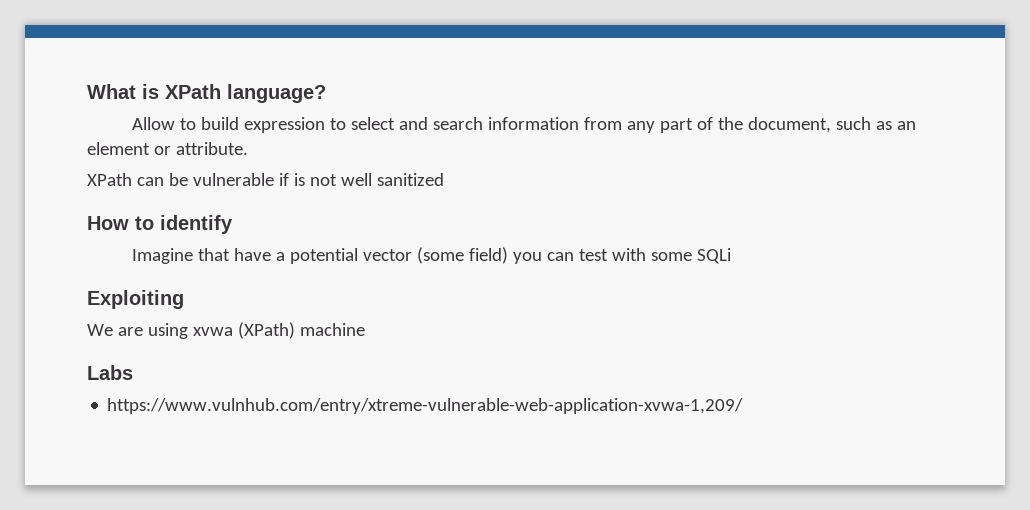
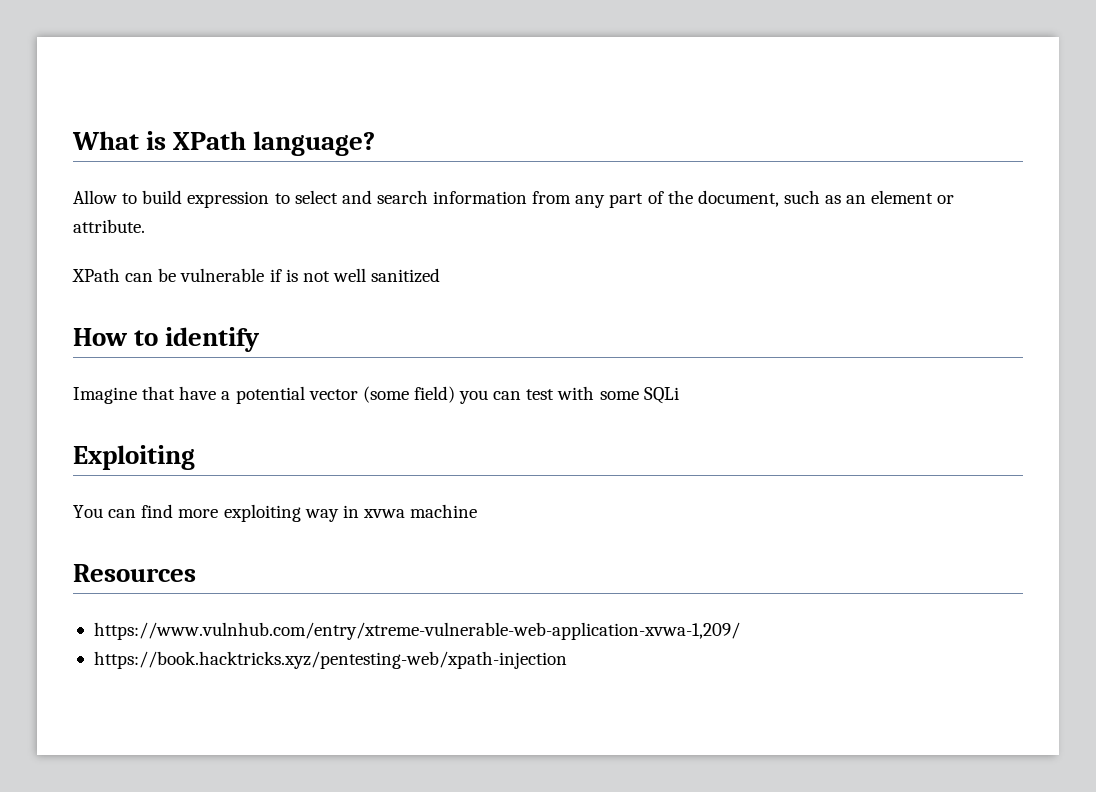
- We are using xvwa (XPath) machine
+ You can find more exploiting way in xvwa machine
- Labs
+ Resources
+ https://book.hacktricks.xyz/pentesting-web/xpath-injection

